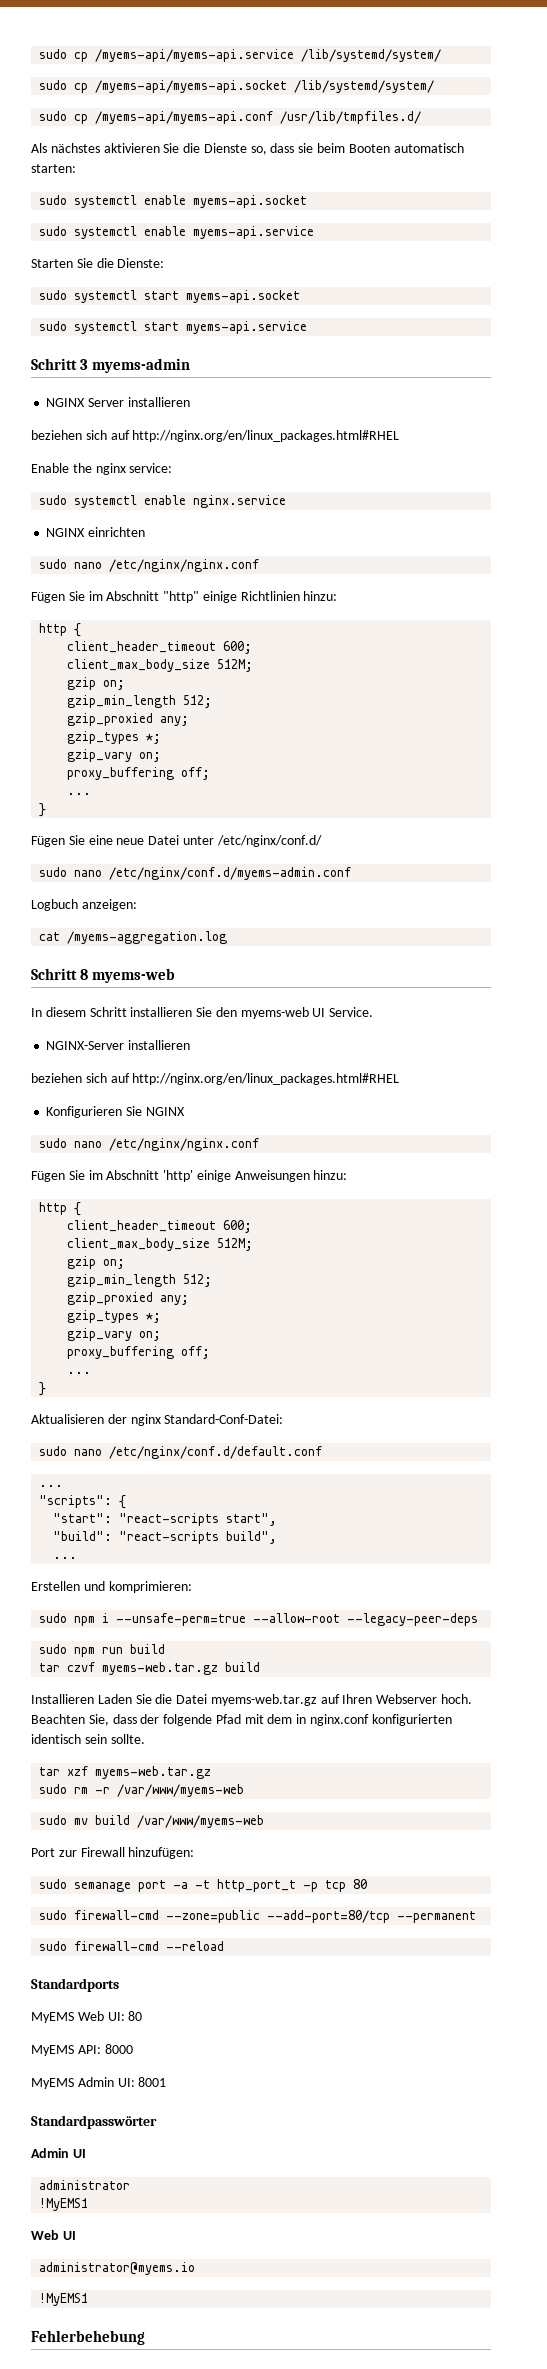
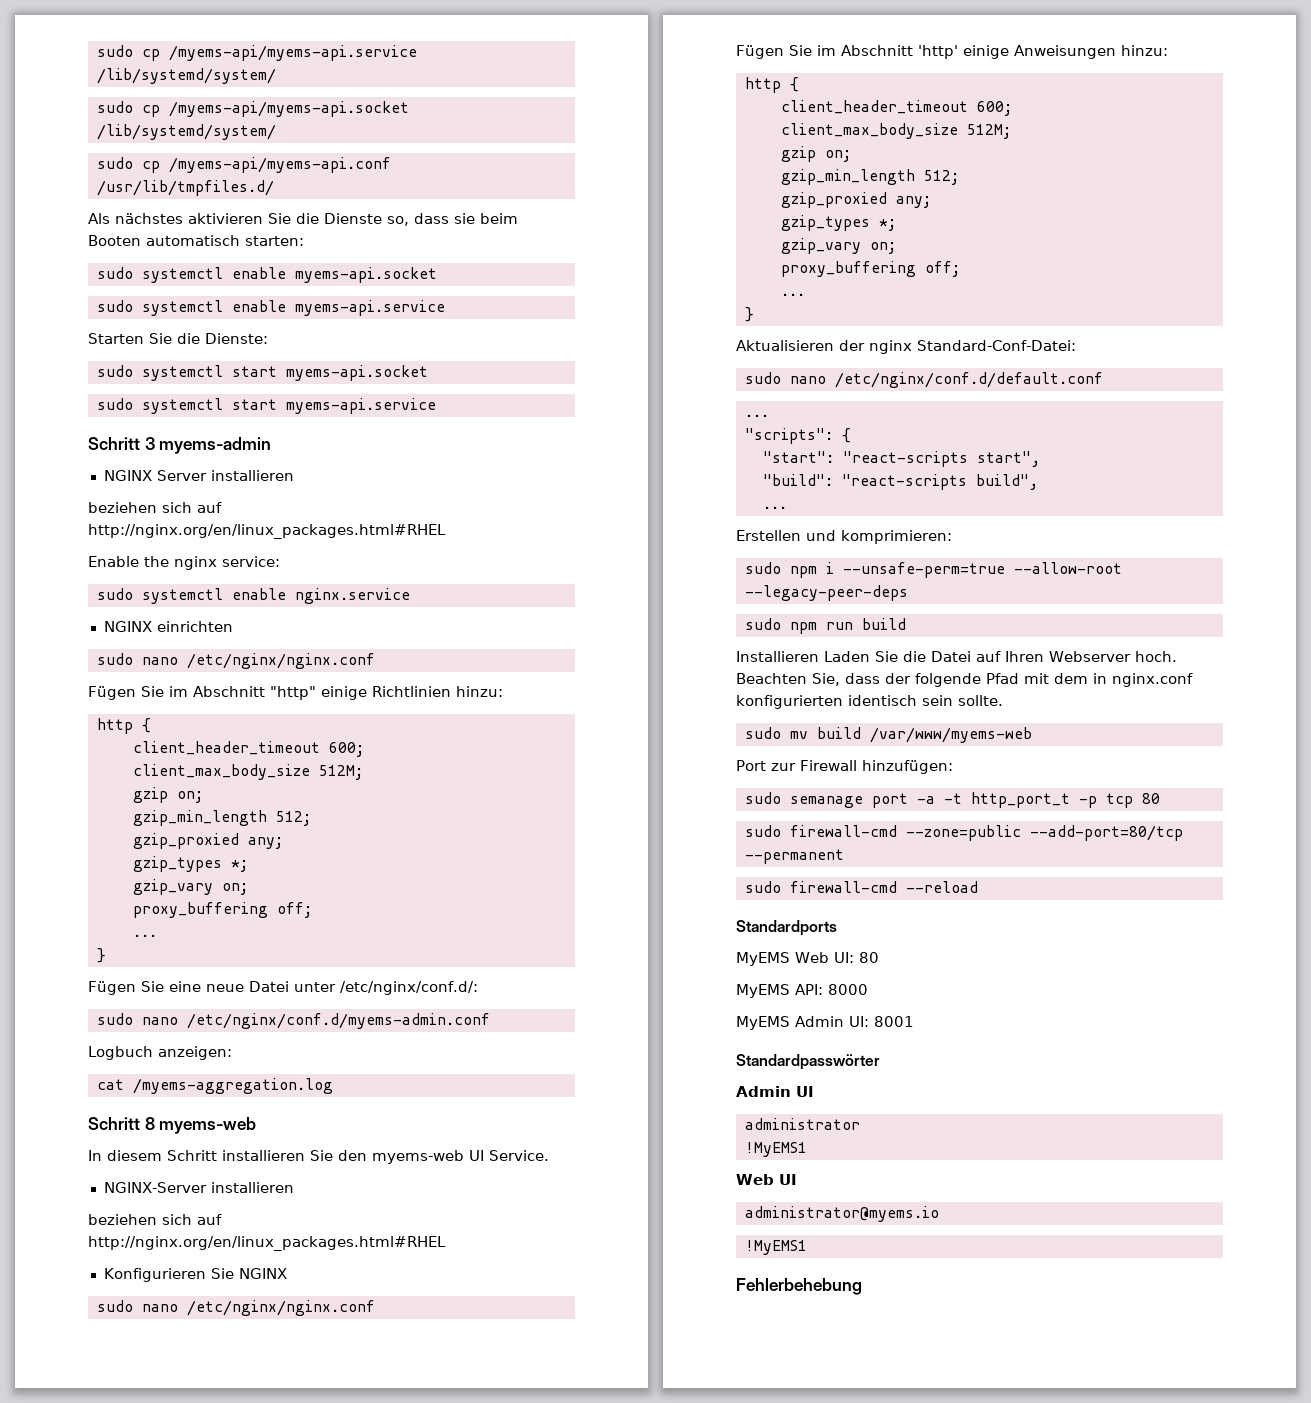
- Fügen Sie eine neue Datei unter /etc/nginx/conf.d/
+ Fügen Sie eine neue Datei unter /etc/nginx/conf.d/:
- tar czvf myems-web.tar.gz build
- Installieren Laden Sie die Datei myems-web.tar.gz auf Ihren Webserver hoch.
+ Installieren Laden Sie die Datei auf Ihren Webserver hoch.
- tar xzf myems-web.tar.gz
- sudo rm -r /var/www/myems-web

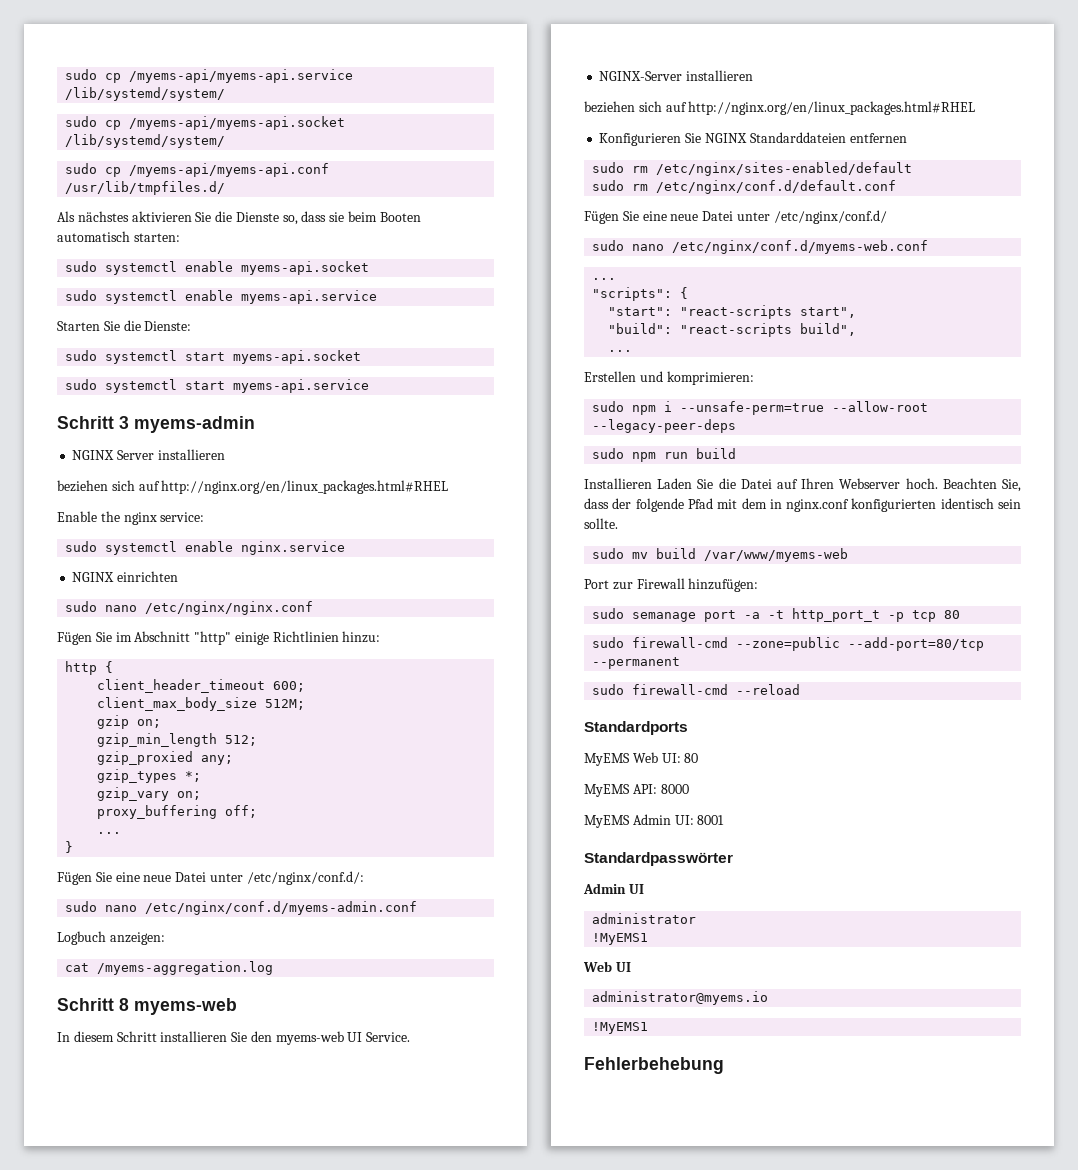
- Konfigurieren Sie NGINX
- sudo nano /etc/nginx/nginx.conf
- Fügen Sie im Abschnitt 'http' einige Anweisungen hinzu:
- http {
- client_header_timeout 600;
- client_max_body_size 512M;
- gzip on;
- gzip_min_length 512;
- gzip_proxied any;
- gzip_types *;
- gzip_vary on;
- proxy_buffering off;
- ...
- }
- Aktualisieren der nginx Standard-Conf-Datei:
- sudo nano /etc/nginx/conf.d/default.conf
+ Konfigurieren Sie NGINX Standarddateien entfernen
+ sudo rm /etc/nginx/sites-enabled/default
+ sudo rm /etc/nginx/conf.d/default.conf
+ Fügen Sie eine neue Datei unter /etc/nginx/conf.d/
+ sudo nano /etc/nginx/conf.d/myems-web.conf

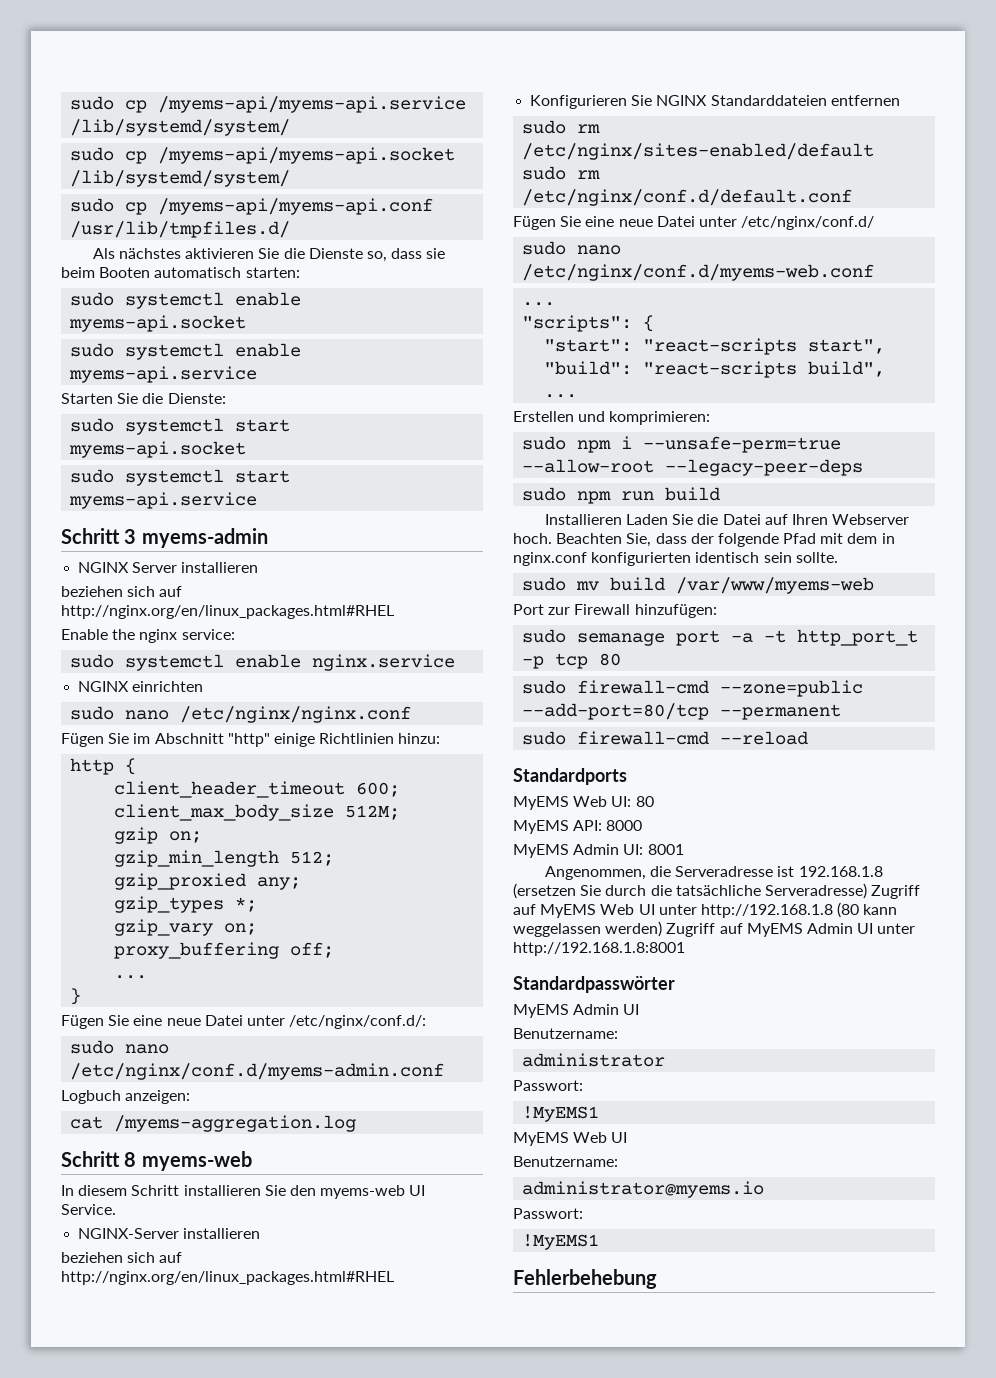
+ Angenommen, die Serveradresse ist 192.168.1.8 (ersetzen Sie durch die tatsächliche Serveradresse) Zugriff auf MyEMS Web UI unter http://192.168.1.8 (80 kann weggelassen werden) Zugriff auf MyEMS Admin UI unter http://192.168.1.8:8001
  Standardpasswörter
- Admin UI
+ MyEMS Admin UI
+ Benutzername:
  administrator
+ Passwort:
  !MyEMS1
- Web UI
+ MyEMS Web UI
+ Benutzername:
  administrator@myems.io
+ Passwort:

